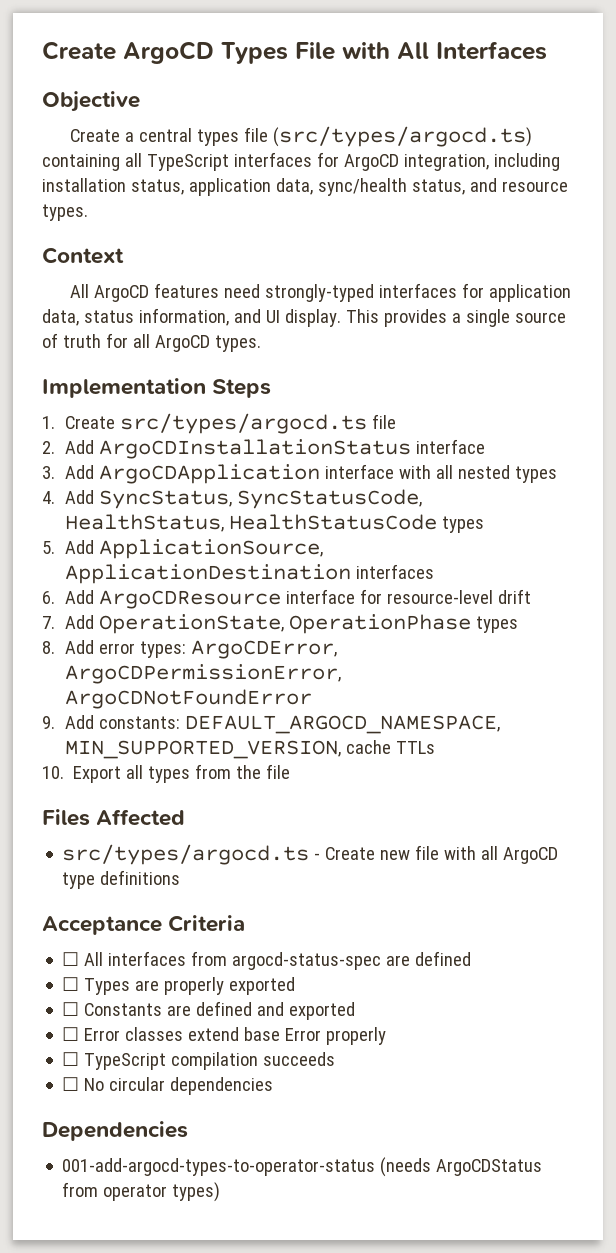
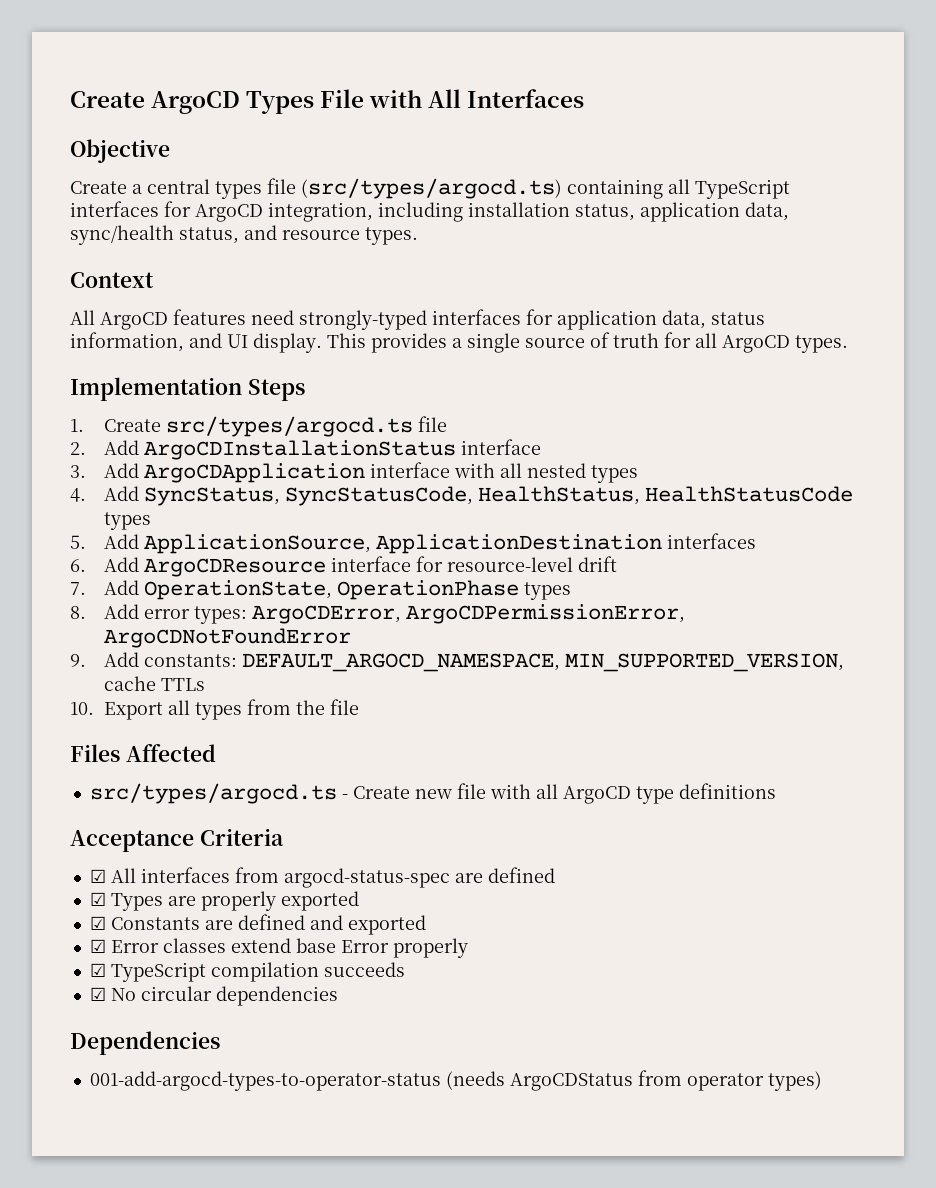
- ☐ All interfaces from argocd-status-spec are defined
+ ☑ All interfaces from argocd-status-spec are defined
- ☐ Types are properly exported
+ ☑ Types are properly exported
- ☐ Constants are defined and exported
+ ☑ Constants are defined and exported
- ☐ Error classes extend base Error properly
+ ☑ Error classes extend base Error properly
- ☐ TypeScript compilation succeeds
+ ☑ TypeScript compilation succeeds
- ☐ No circular dependencies
+ ☑ No circular dependencies

